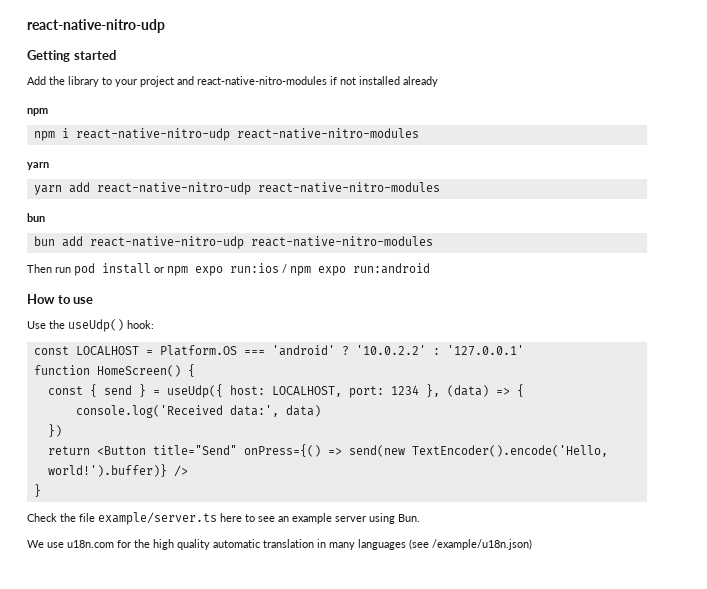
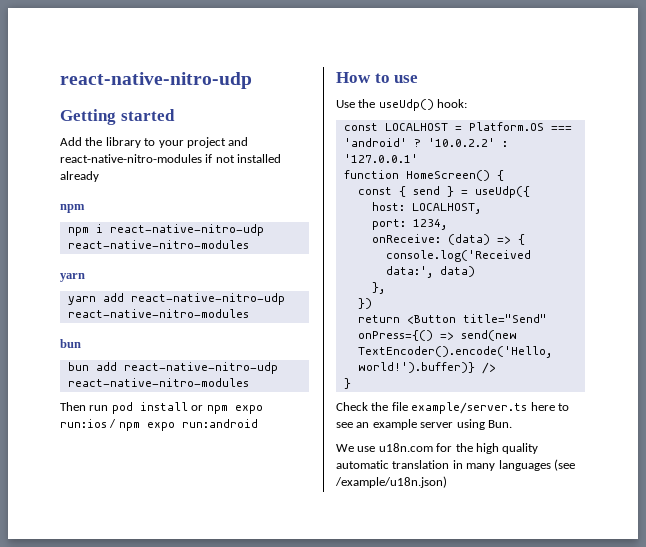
- const { send } = useUdp({ host: LOCALHOST, port: 1234 }, (data) => {
+ const { send } = useUdp({
+ host: LOCALHOST,
+ port: 1234,
+ onReceive: (data) => {
+ },

